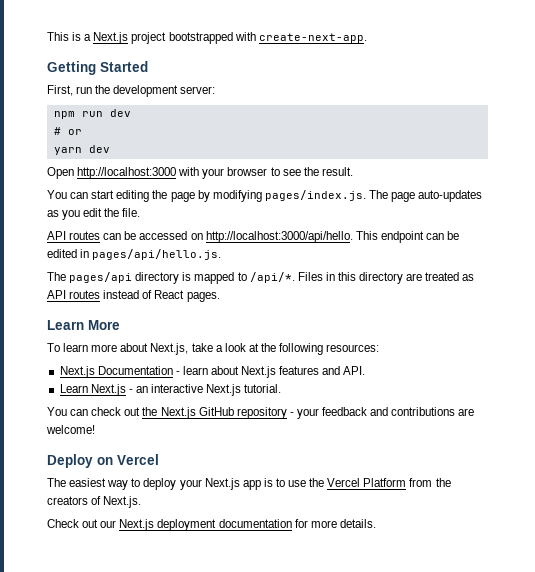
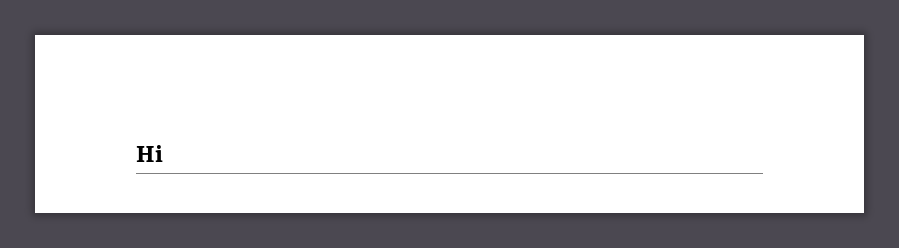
- This is a Next.js project bootstrapped with create-next-app.
- Getting Started
- First, run the development server:
- npm run dev
- # or
- yarn dev
- Open http://localhost:3000 with your browser to see the result.
- You can start editing the page by modifying pages/index.js. The page auto-updates as you edit the file.
- API routes can be accessed on http://localhost:3000/api/hello. This endpoint can be edited in pages/api/hello.js.
- The pages/api directory is mapped to /api/*. Files in this directory are treated as API routes instead of React pages.
- Learn More
- To learn more about Next.js, take a look at the following resources:
- Next.js Documentation - learn about Next.js features and API.
- Learn Next.js - an interactive Next.js tutorial.
- You can check out the Next.js GitHub repository - your feedback and contributions are welcome!
- Deploy on Vercel
- The easiest way to deploy your Next.js app is to use the Vercel Platform from the creators of Next.js.
- Check out our Next.js deployment documentation for more details.
+ Hi

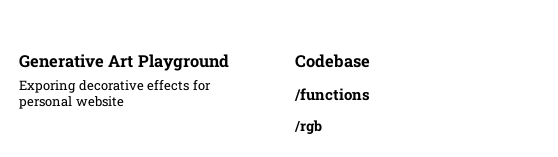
- Hi
+ Generative Art Playground
+ Exporing decorative effects for personal website
+ Codebase
+ /functions
+ /rgb

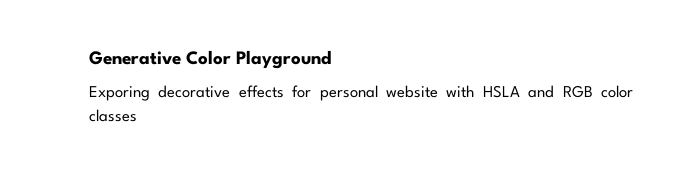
- Generative Art Playground
+ Generative Color Playground
- Exporing decorative effects for personal website
- Codebase
- /functions
- /rgb
+ Exporing decorative effects for personal website with HSLA and RGB color classes

